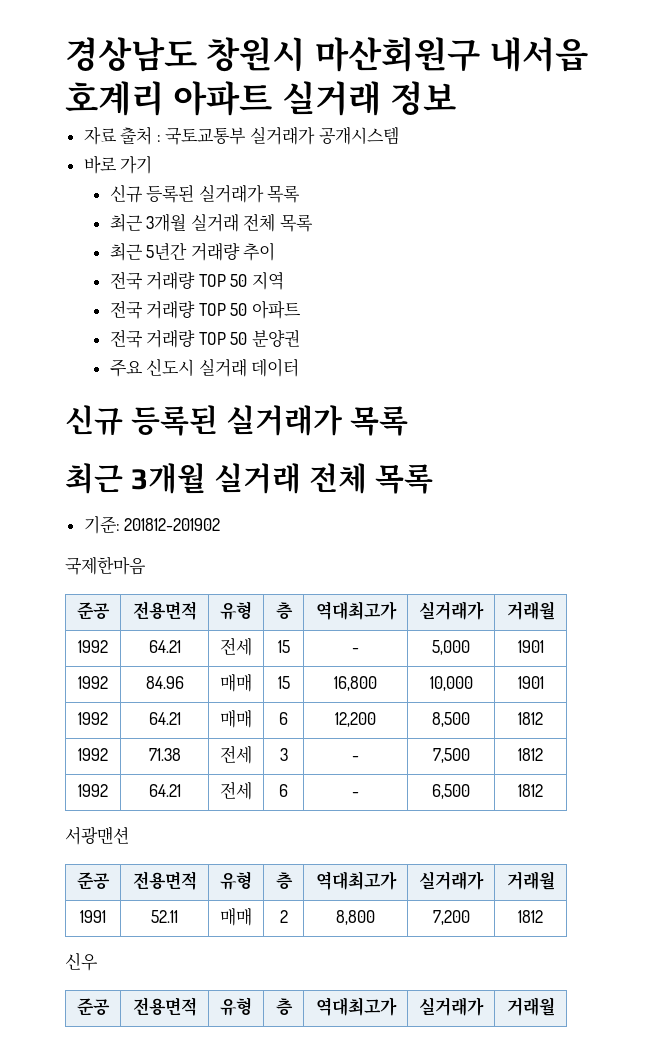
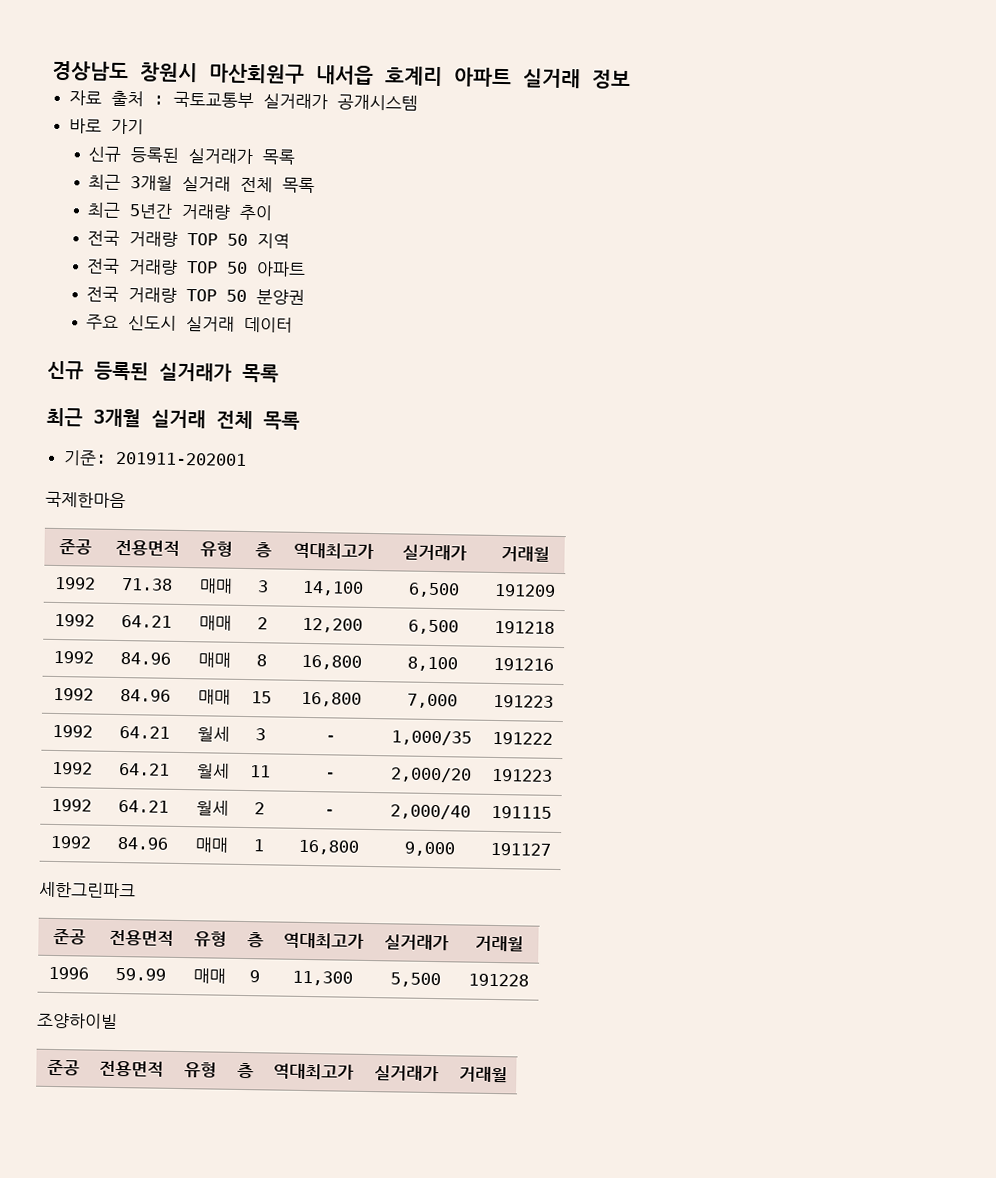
- 기준: 201812-201902
+ 기준: 201911-202001
- 1992 | 64.21 | 전세 | 15 | - | 5,000 | 1901
+ 1992 | 71.38 | 매매 | 3 | 14,100 | 6,500 | 191209
+ 1992 | 64.21 | 매매 | 2 | 12,200 | 6,500 | 191218
+ 1992 | 84.96 | 매매 | 8 | 16,800 | 8,100 | 191216
- 1992 | 84.96 | 매매 | 15 | 16,800 | 10,000 | 1901
- 1992 | 64.21 | 매매 | 6 | 12,200 | 8,500 | 1812
- 1992 | 71.38 | 전세 | 3 | - | 7,500 | 1812
- 1992 | 64.21 | 전세 | 6 | - | 6,500 | 1812
- 서광맨션
+ 1992 | 84.96 | 매매 | 15 | 16,800 | 7,000 | 191223
+ 1992 | 64.21 | 월세 | 3 | - | 1,000/35 | 191222
+ 1992 | 64.21 | 월세 | 11 | - | 2,000/20 | 191223
+ 1992 | 64.21 | 월세 | 2 | - | 2,000/40 | 191115
+ 1992 | 84.96 | 매매 | 1 | 16,800 | 9,000 | 191127
+ 세한그린파크
  준공 | 전용면적 | 유형 | 층 | 역대최고가 | 실거래가 | 거래월
- 1991 | 52.11 | 매매 | 2 | 8,800 | 7,200 | 1812
- 신우
+ 1996 | 59.99 | 매매 | 9 | 11,300 | 5,500 | 191228
+ 조양하이빌

